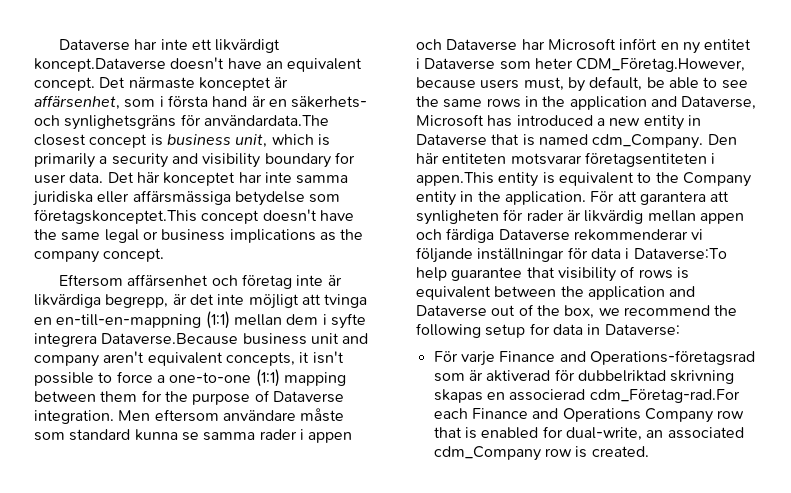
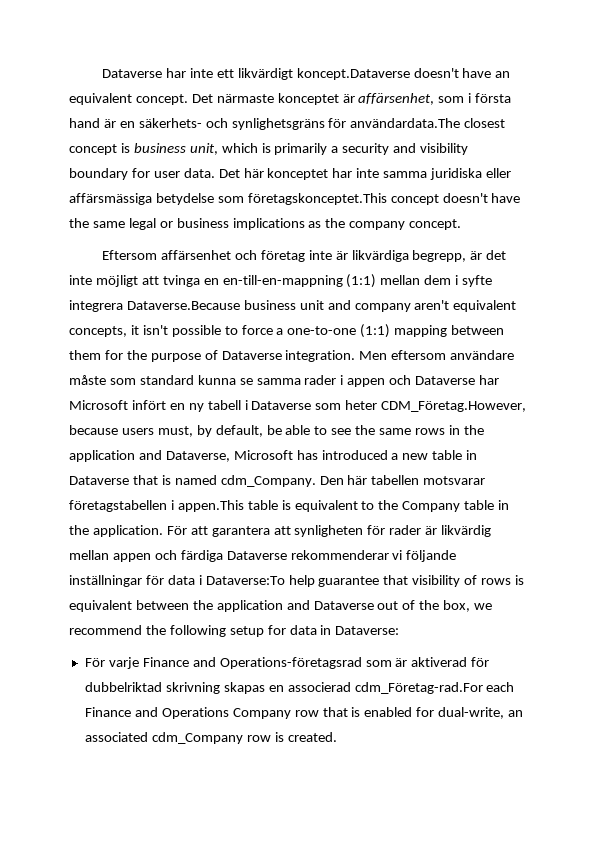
- Men eftersom användare måste som standard kunna se samma rader i appen och Dataverse har Microsoft infört en ny entitet i Dataverse som heter CDM_Företag.However, because users must, by default, be able to see the same rows in the application and Dataverse, Microsoft has introduced a new entity in Dataverse that is named cdm_Company.
+ Men eftersom användare måste som standard kunna se samma rader i appen och Dataverse har Microsoft infört en ny tabell i Dataverse som heter CDM_Företag.However, because users must, by default, be able to see the same rows in the application and Dataverse, Microsoft has introduced a new table in Dataverse that is named cdm_Company.
- Den här entiteten motsvarar företagsentiteten i appen.This entity is equivalent to the Company entity in the application.
+ Den här tabellen motsvarar företagstabellen i appen.This table is equivalent to the Company table in the application.

